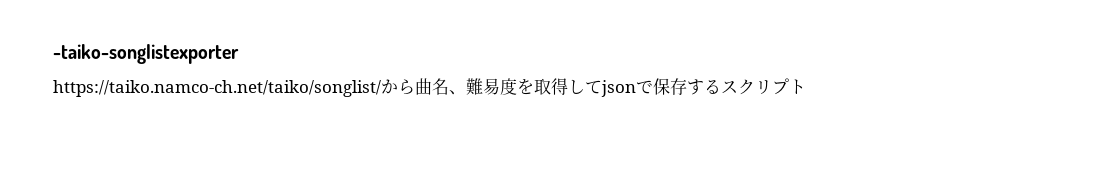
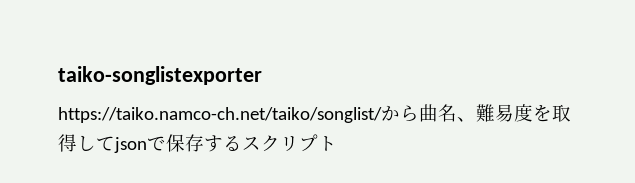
- -taiko-songlistexporter
+ taiko-songlistexporter

